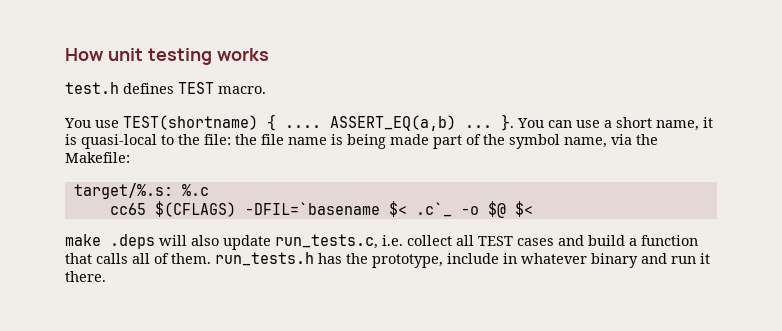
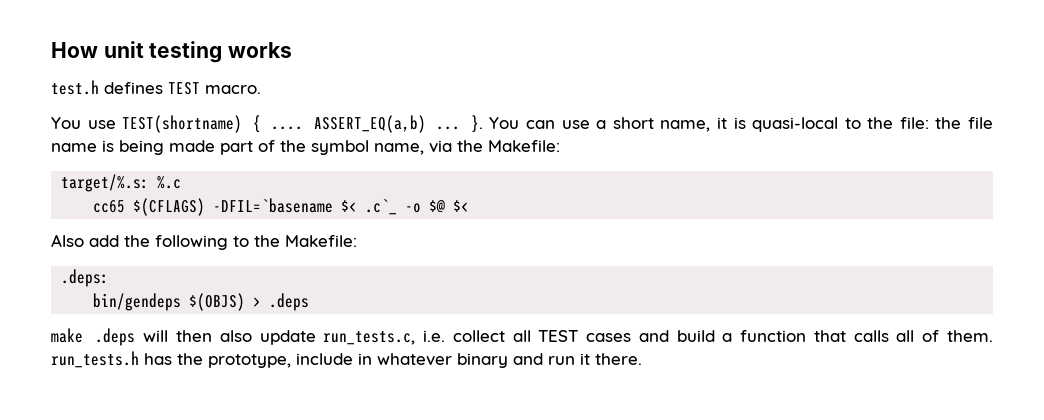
+ Also add the following to the Makefile:
+ .deps:
+ bin/gendeps $(OBJS) > .deps
- make .deps will also update run_tests.c, i.e. collect all TEST cases and build a function that calls all of them. run_tests.h has the prototype, include in whatever binary and run it there.
+ make .deps will then also update run_tests.c, i.e. collect all TEST cases and build a function that calls all of them. run_tests.h has the prototype, include in whatever binary and run it there.

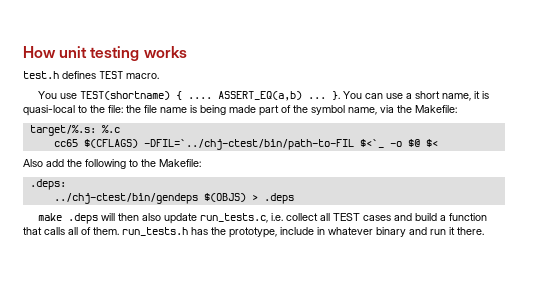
- cc65 $(CFLAGS) -DFIL=`basename $< .c`_ -o $@ $<
+ cc65 $(CFLAGS) -DFIL=`../chj-ctest/bin/path-to-FIL $<`_ -o $@ $<
- bin/gendeps $(OBJS) > .deps
+ ../chj-ctest/bin/gendeps $(OBJS) > .deps

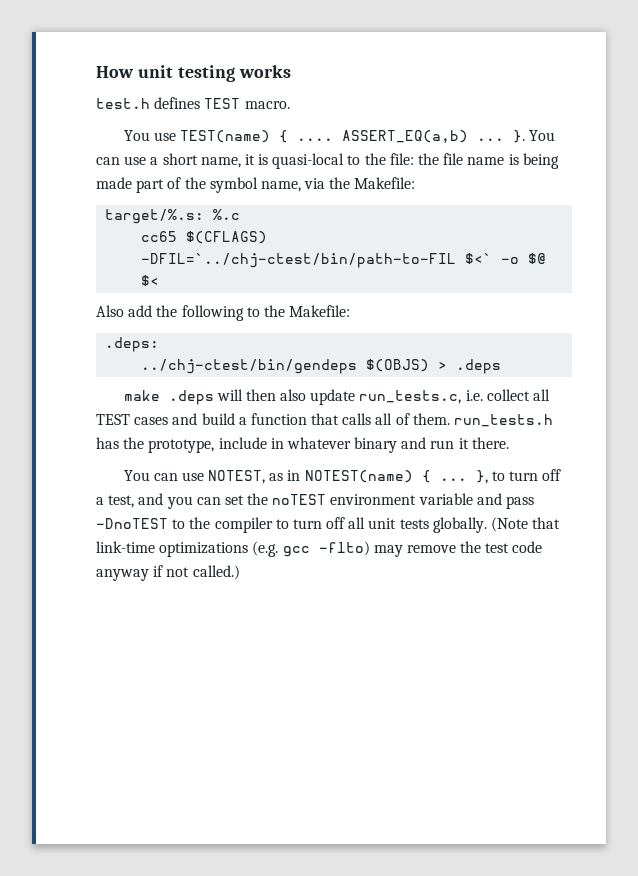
- You use TEST(shortname) { ....
+ You use TEST(name) { ....
- cc65 $(CFLAGS) -DFIL=`../chj-ctest/bin/path-to-FIL $<`_ -o $@ $<
+ cc65 $(CFLAGS) -DFIL=`../chj-ctest/bin/path-to-FIL $<` -o $@ $<
+ You can use NOTEST, as in NOTEST(name) { ... }, to turn off a test, and you can set the noTEST environment variable and pass -DnoTEST to the compiler to turn off all unit tests globally. (Note that link-time optimizations (e.g. gcc -flto) may remove the test code anyway if not called.)

